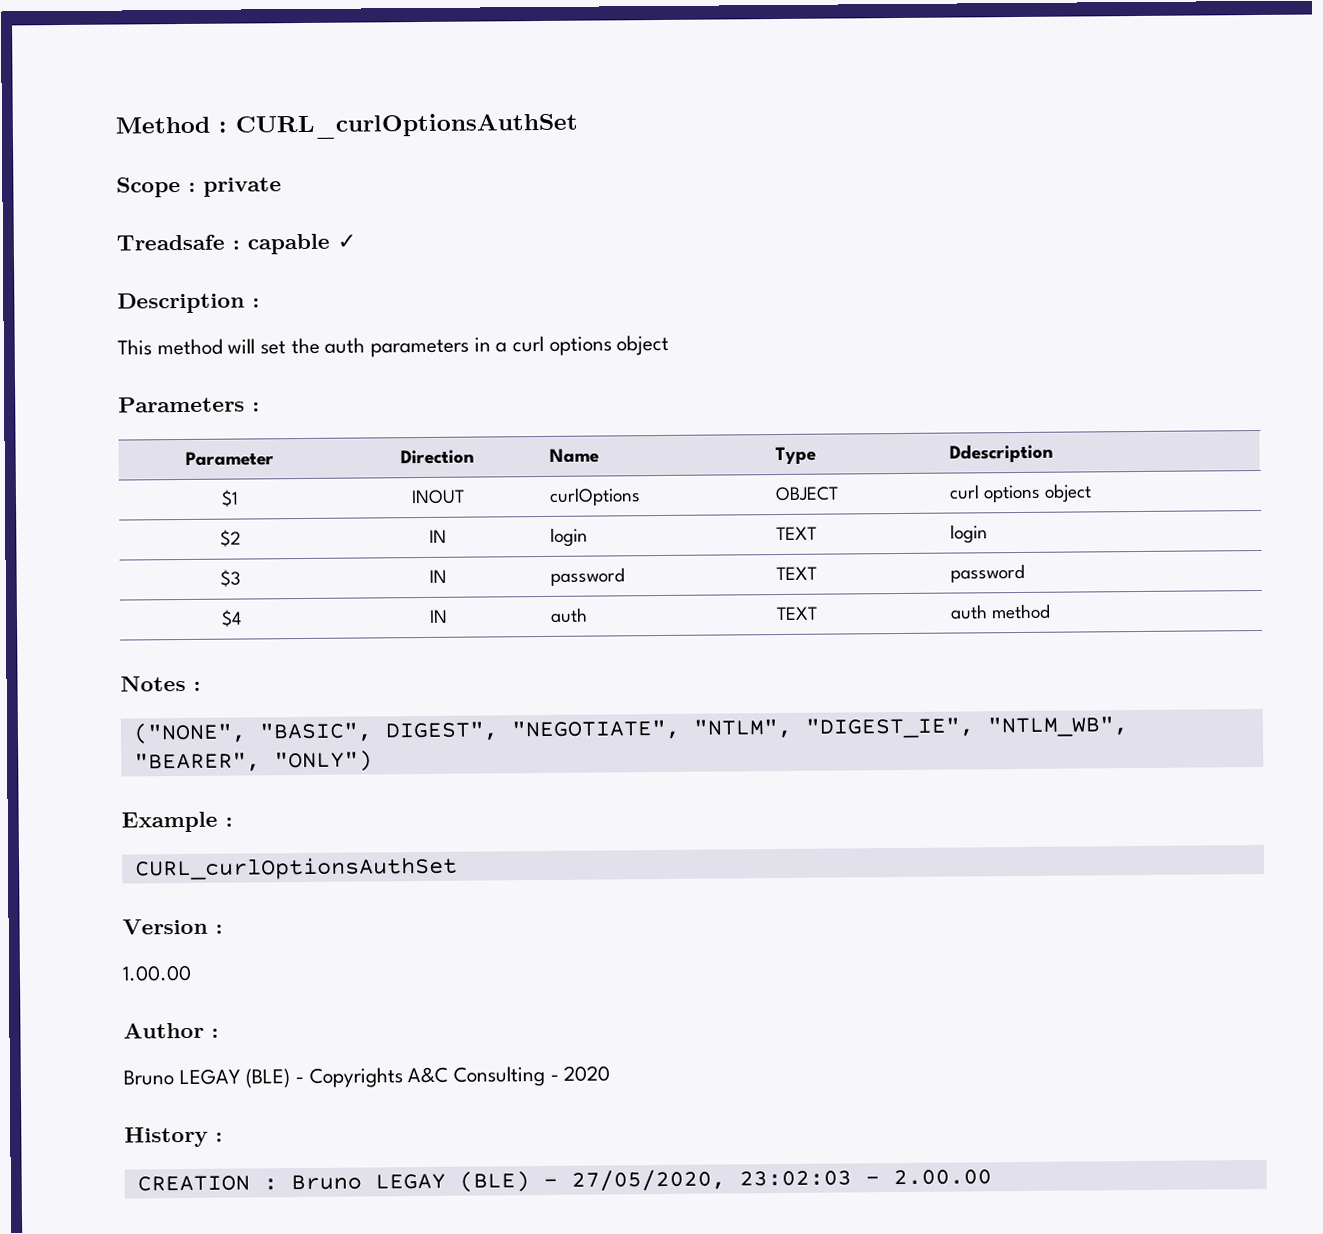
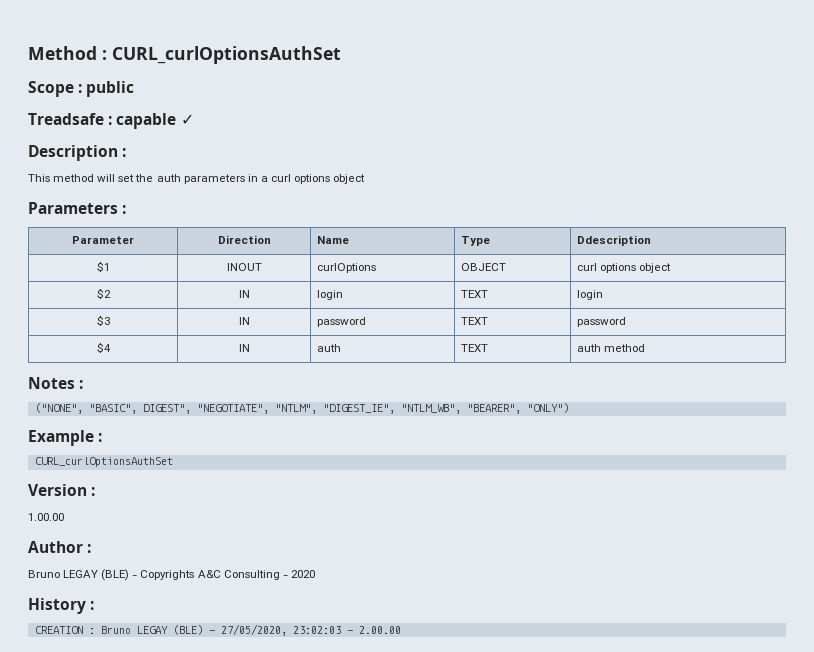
- Scope : private
+ Scope : public

